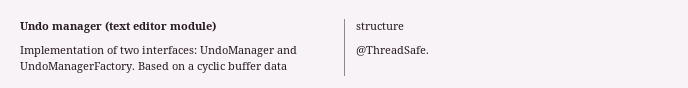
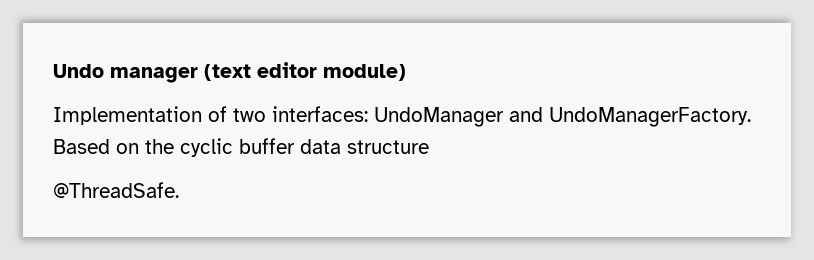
- Based on a cyclic buffer data structure
+ Based on the cyclic buffer data structure

